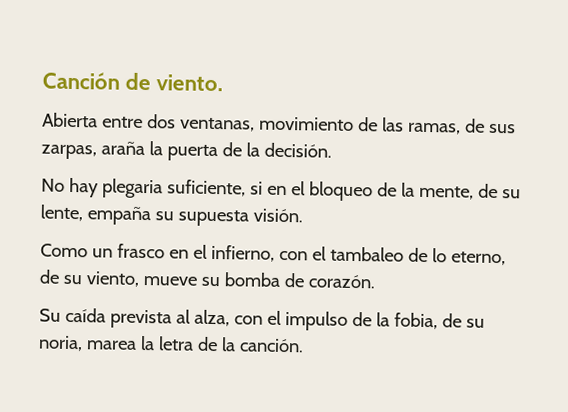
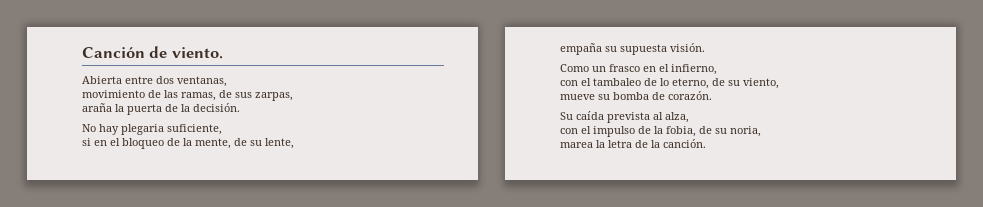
- Abierta entre dos ventanas, movimiento de las ramas, de sus zarpas, araña la puerta de la decisión.
+ Abierta entre dos ventanas,
+ movimiento de las ramas, de sus zarpas,
+ araña la puerta de la decisión.
- No hay plegaria suficiente, si en el bloqueo de la mente, de su lente, empaña su supuesta visión.
+ No hay plegaria suficiente,
+ si en el bloqueo de la mente, de su lente,
+ empaña su supuesta visión.
- Como un frasco en el infierno, con el tambaleo de lo eterno, de su viento, mueve su bomba de corazón.
+ Como un frasco en el infierno,
+ con el tambaleo de lo eterno, de su viento,
+ mueve su bomba de corazón.
- Su caída prevista al alza, con el impulso de la fobia, de su noria, marea la letra de la canción.
+ Su caída prevista al alza,
+ con el impulso de la fobia, de su noria,
+ marea la letra de la canción.

